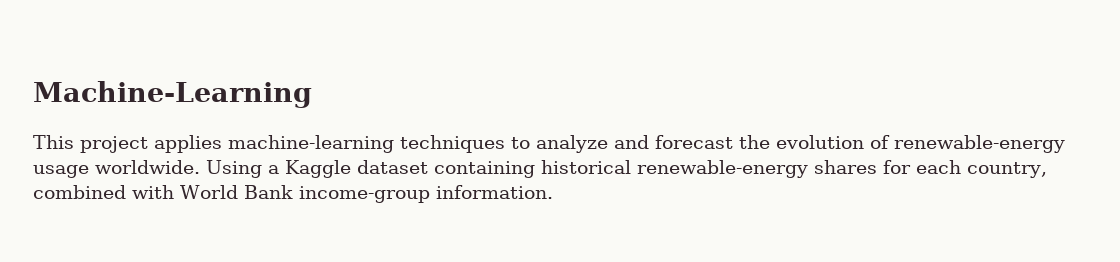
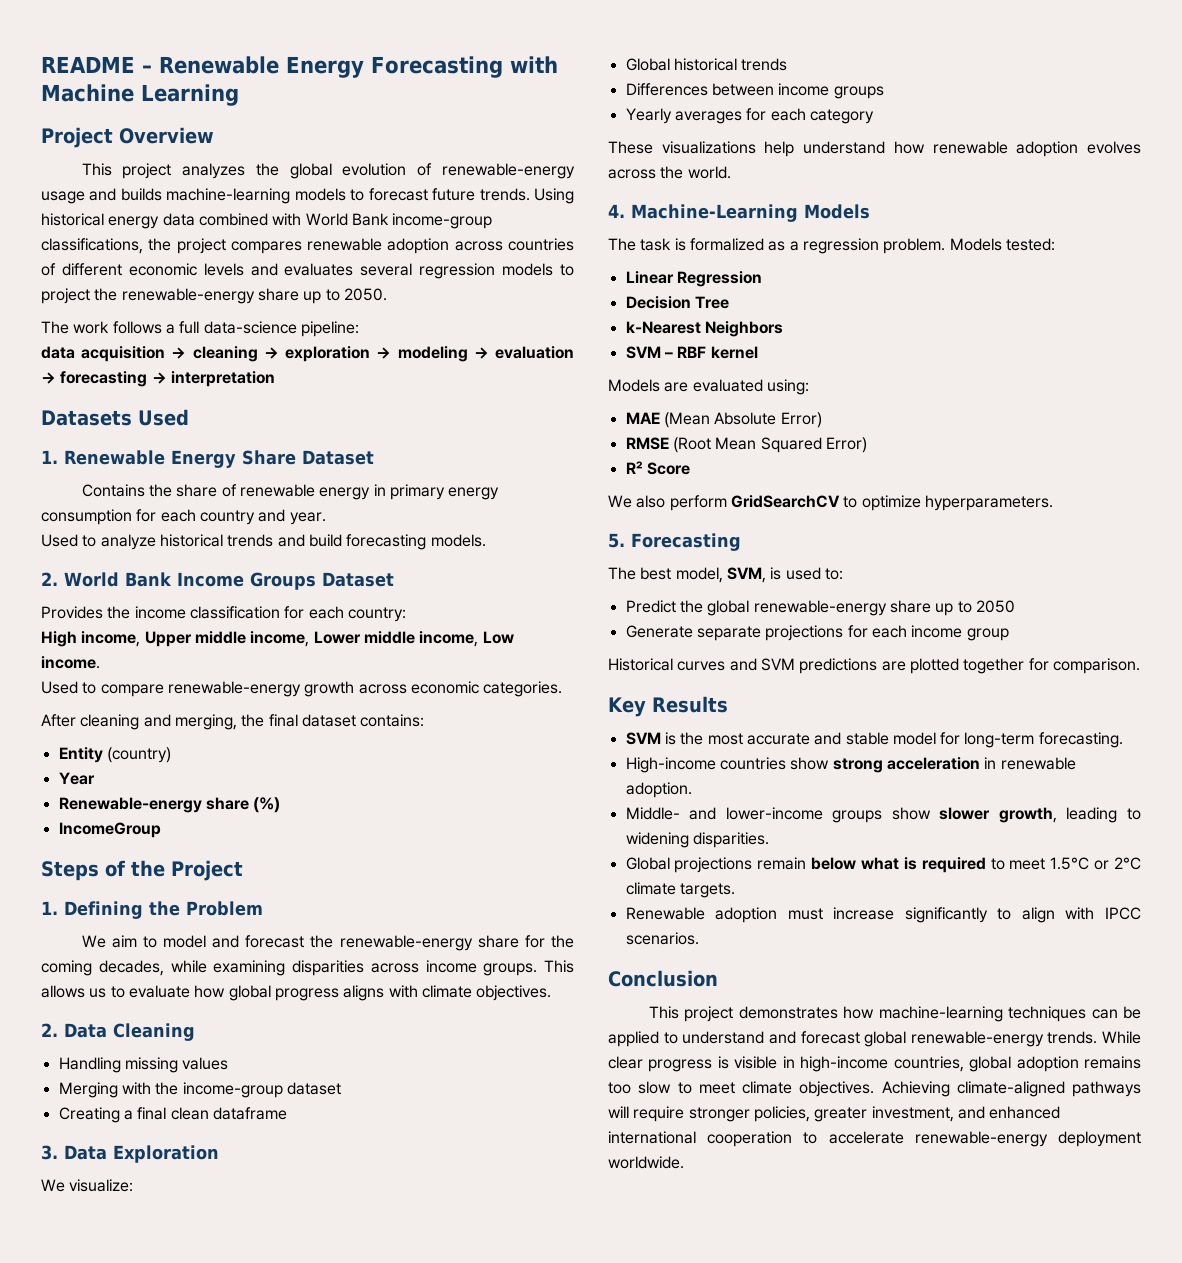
- Machine-Learning
- This project applies machine-learning techniques to analyze and forecast the evolution of renewable-energy usage worldwide. Using a Kaggle dataset containing historical renewable-energy shares for each country, combined with World Bank income-group information.
+ README – Renewable Energy Forecasting with Machine Learning
+ Project Overview
+ This project analyzes the global evolution of renewable-energy usage and builds machine-learning models to forecast future trends. Using historical energy data combined with World Bank income-group classifications, the project compares renewable adoption across countries of different economic levels and evaluates several regression models to project the renewable-energy share up to 2050.
+ The work follows a full data-science pipeline:
+ data acquisition → cleaning → exploration → modeling → evaluation → forecasting → interpretation
+ Datasets Used
+ 1. Renewable Energy Share Dataset
+ Contains the share of renewable energy in primary energy consumption for each country and year.
+ Used to analyze historical trends and build forecasting models.
+ 2. World Bank Income Groups Dataset
+ Provides the income classification for each country:
+ High income, Upper middle income, Lower middle income, Low income.
+ Used to compare renewable-energy growth across economic categories.
+ After cleaning and merging, the final dataset contains:
+ Entity (country)
+ Year
+ Renewable-energy share (%)
+ IncomeGroup
+ Steps of the Project
+ 1. Defining the Problem
+ We aim to model and forecast the renewable-energy share for the coming decades, while examining disparities across income groups. This allows us to evaluate how global progress aligns with climate objectives.
+ 2. Data Cleaning
+ Handling missing values
+ Merging with the income-group dataset
+ Creating a final clean dataframe
+ 3. Data Exploration
+ We visualize:
+ Global historical trends
+ Differences between income groups
+ Yearly averages for each category
+ These visualizations help understand how renewable adoption evolves across the world.
+ 4. Machine-Learning Models
+ The task is formalized as a regression problem. Models tested:
+ Linear Regression
+ Decision Tree
+ k-Nearest Neighbors
+ SVM – RBF kernel
+ Models are evaluated using:
+ MAE (Mean Absolute Error)
+ RMSE (Root Mean Squared Error)
+ R² Score
+ We also perform GridSearchCV to optimize hyperparameters.
+ 5. Forecasting
+ The best model, SVM, is used to:
+ Predict the global renewable-energy share up to 2050
+ Generate separate projections for each income group
+ Historical curves and SVM predictions are plotted together for comparison.
+ Key Results
+ SVM is the most accurate and stable model for long-term forecasting.
+ High-income countries show strong acceleration in renewable adoption.
+ Middle- and lower-income groups show slower growth, leading to widening disparities.
+ Global projections remain below what is required to meet 1.5°C or 2°C climate targets.
+ Renewable adoption must increase significantly to align with IPCC scenarios.
+ Conclusion
+ This project demonstrates how machine-learning techniques can be applied to understand and forecast global renewable-energy trends. While clear progress is visible in high-income countries, global adoption remains too slow to meet climate objectives. Achieving climate-aligned pathways will require stronger policies, greater investment, and enhanced international cooperation to accelerate renewable-energy deployment worldwide.

